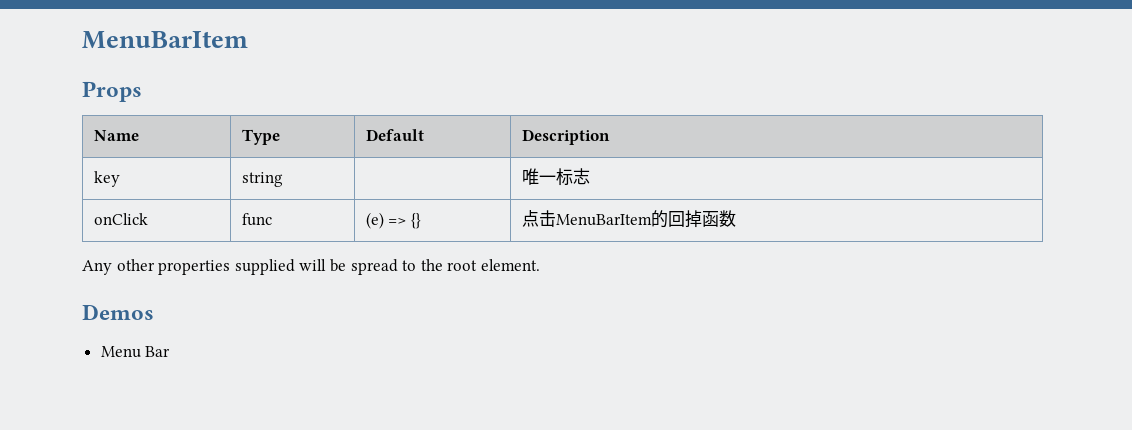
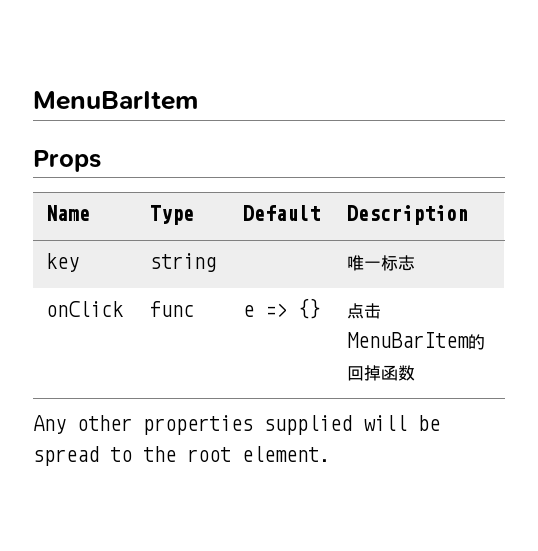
- onClick | func | (e) => {} | 点击MenuBarItem的回掉函数
+ onClick | func | e => {} | 点击MenuBarItem的回掉函数
- Demos
- Menu Bar

